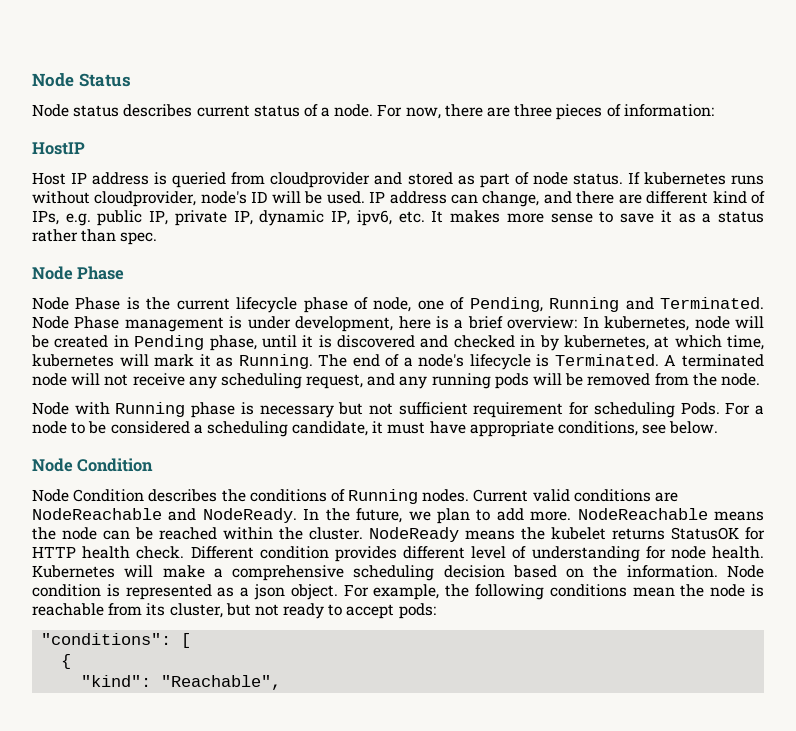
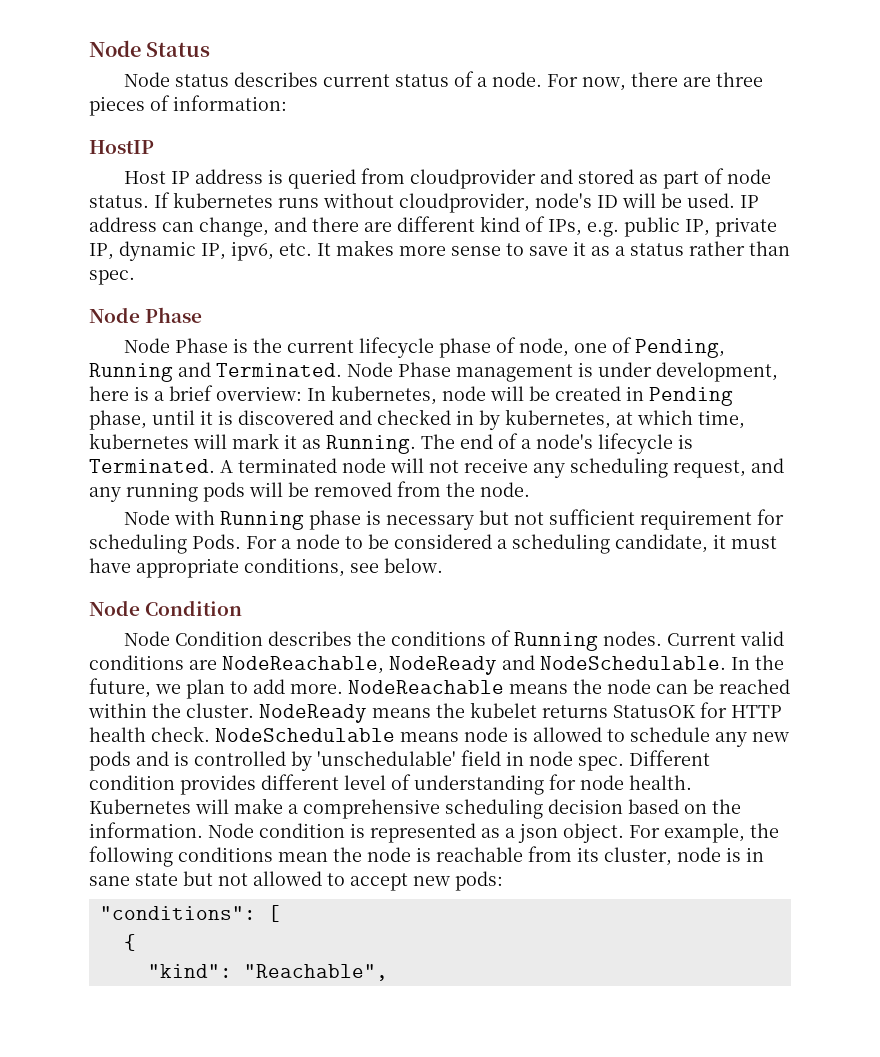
- Current valid conditions are NodeReachable and NodeReady.
+ Current valid conditions are NodeReachable, NodeReady and NodeSchedulable.
+ NodeSchedulable means node is allowed to schedule any new pods and is controlled by 'unschedulable' field in node spec.
- For example, the following conditions mean the node is reachable from its cluster, but not ready to accept pods:
+ For example, the following conditions mean the node is reachable from its cluster, node is in sane state but not allowed to accept new pods:

